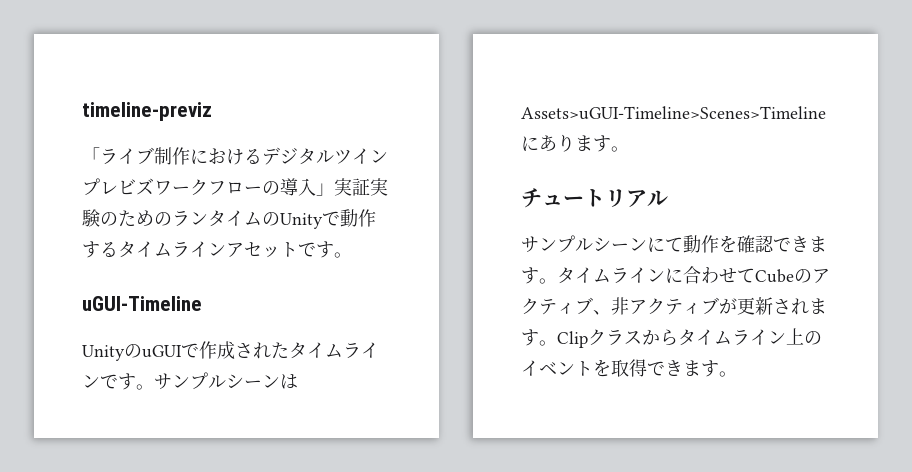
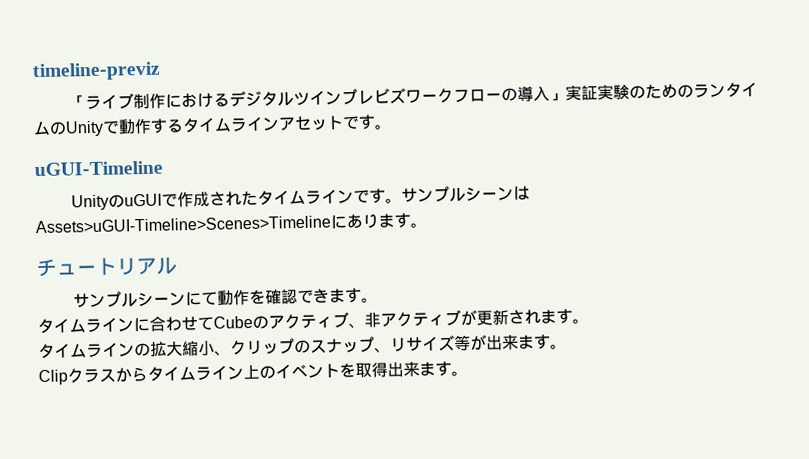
- サンプルシーンにて動作を確認できます。タイムラインに合わせてCubeのアクティブ、非アクティブが更新されます。Clipクラスからタイムライン上のイベントを取得できます。
+ サンプルシーンにて動作を確認できます。
+ タイムラインに合わせてCubeのアクティブ、非アクティブが更新されます。
+ タイムラインの拡大縮小、クリップのスナップ、リサイズ等が出来ます。
+ Clipクラスからタイムライン上のイベントを取得出来ます。

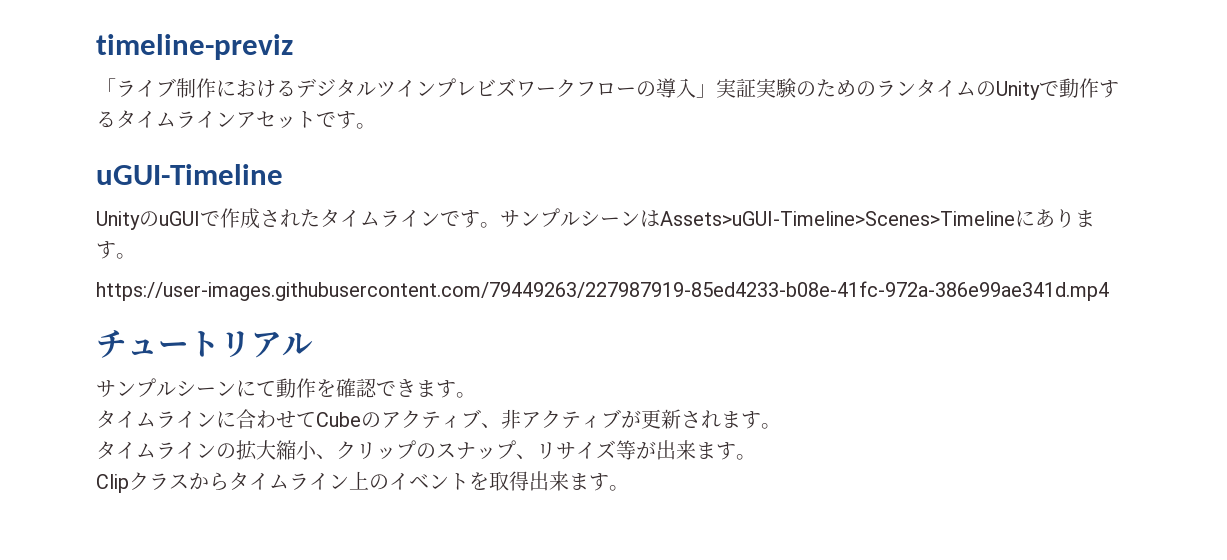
+ https://user-images.githubusercontent.com/79449263/227987919-85ed4233-b08e-41fc-972a-386e99ae341d.mp4

